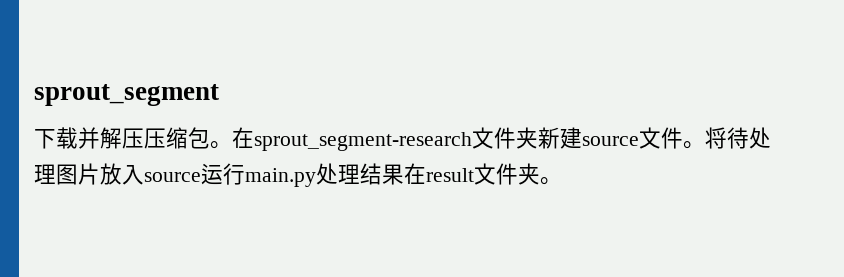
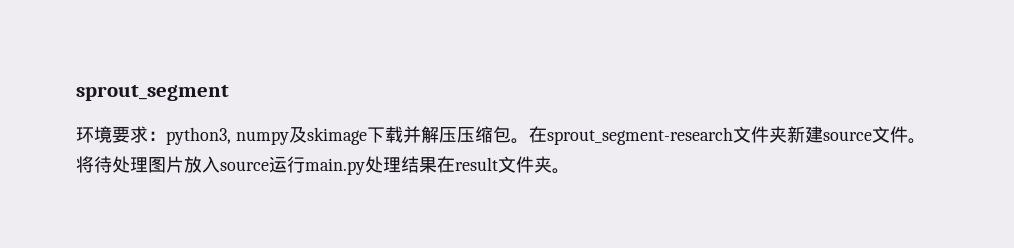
- 下载并解压压缩包。
+ 环境要求：python3, numpy及skimage下载并解压压缩包。

